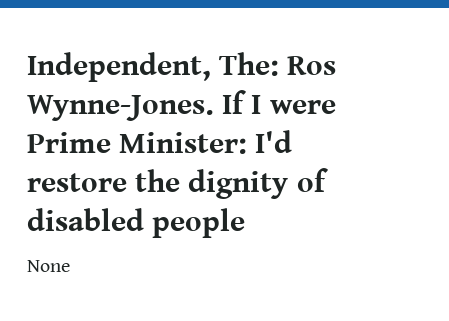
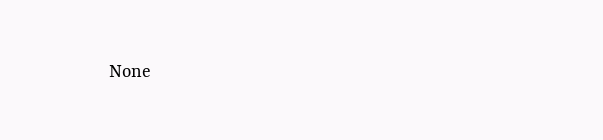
- Independent, The: Ros Wynne-Jones. If I were Prime Minister: I'd restore the dignity of disabled people

